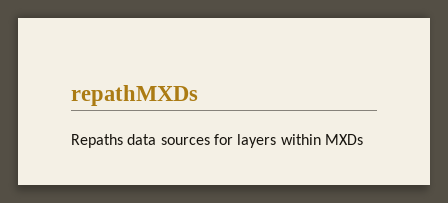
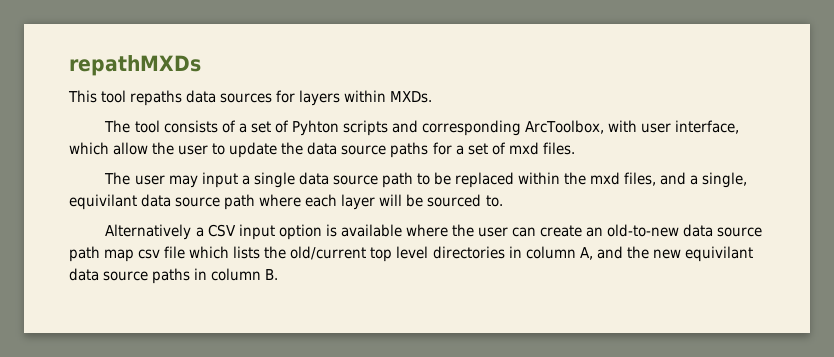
- Repaths data sources for layers within MXDs
+ This tool repaths data sources for layers within MXDs.
+ The tool consists of a set of Pyhton scripts and corresponding ArcToolbox, with user interface, which allow the user to update the data source paths for a set of mxd files.
+ The user may input a single data source path to be replaced within the mxd files, and a single, equivilant data source path where each layer will be sourced to.
+ Alternatively a CSV input option is available where the user can create an old-to-new data source path map csv file which lists the old/current top level directories in column A, and the new equivilant data source paths in column B.

